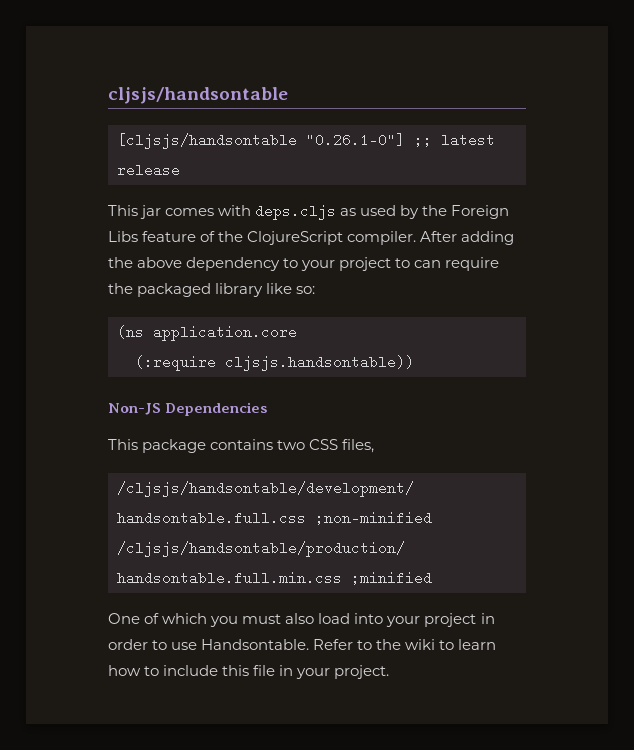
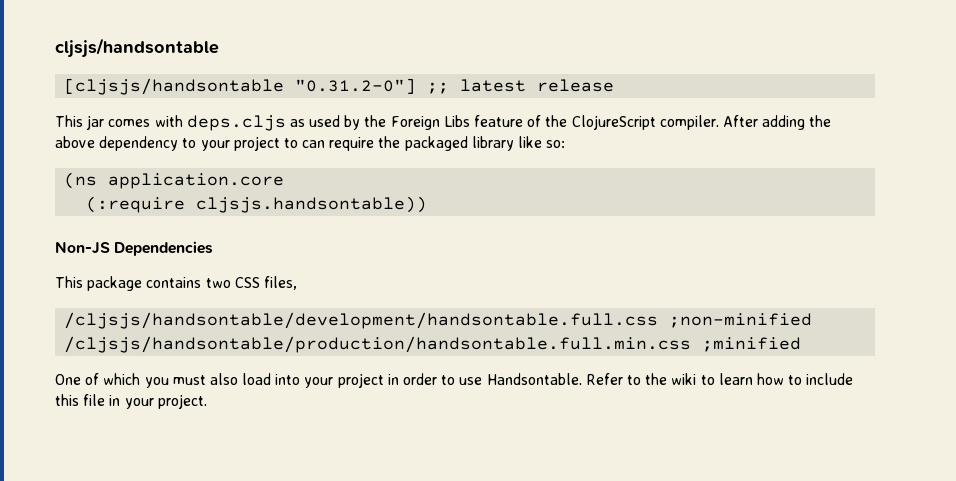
- [cljsjs/handsontable "0.26.1-0"] ;; latest release
+ [cljsjs/handsontable "0.31.2-0"] ;; latest release

